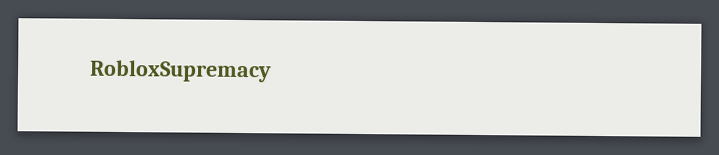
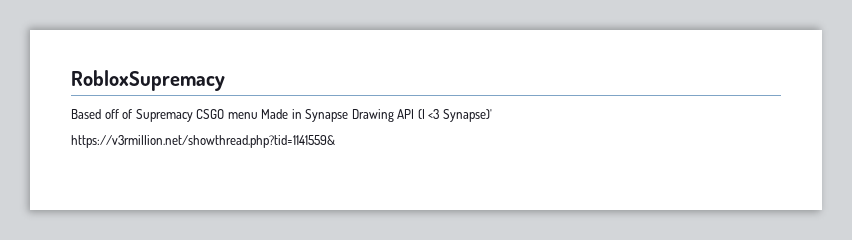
+ Based off of Supremacy CSGO menu Made in Synapse Drawing API (I <3 Synapse)'
+ https://v3rmillion.net/showthread.php?tid=1141559&

